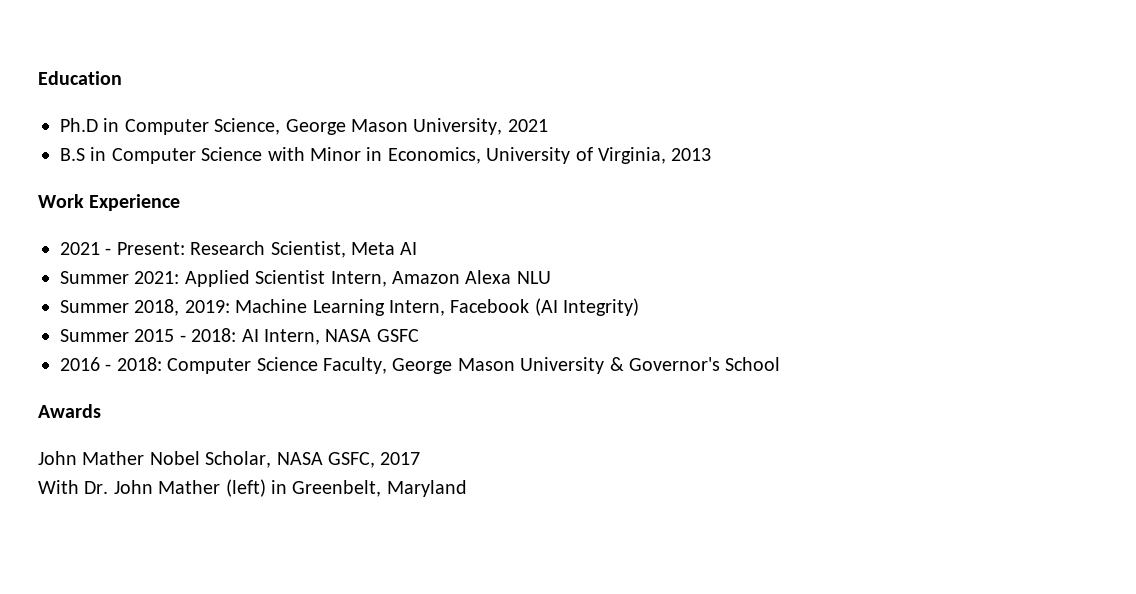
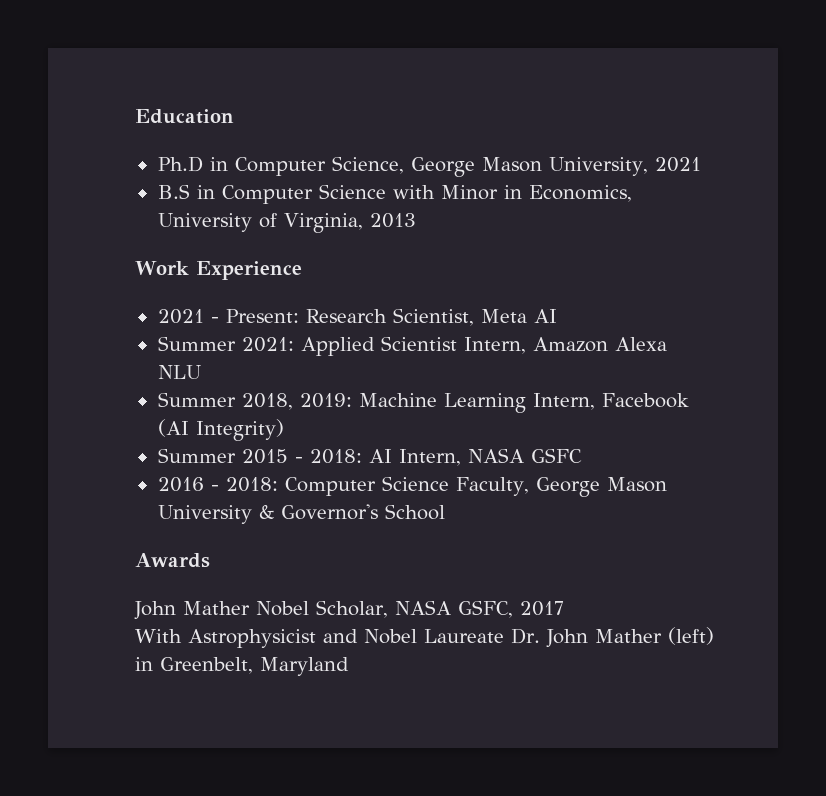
- With Dr. John Mather (left) in Greenbelt, Maryland
+ With Astrophysicist and Nobel Laureate Dr. John Mather (left) in Greenbelt, Maryland

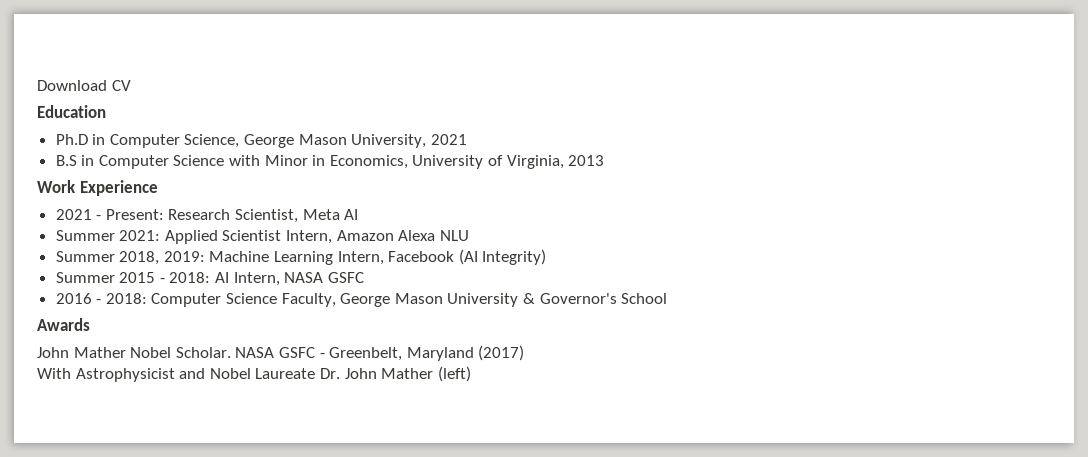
+ Download CV
- John Mather Nobel Scholar, NASA GSFC, 2017
+ John Mather Nobel Scholar. NASA GSFC - Greenbelt, Maryland (2017)
- With Astrophysicist and Nobel Laureate Dr. John Mather (left) in Greenbelt, Maryland
+ With Astrophysicist and Nobel Laureate Dr. John Mather (left)

